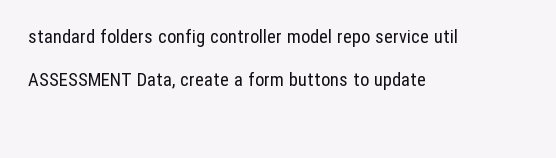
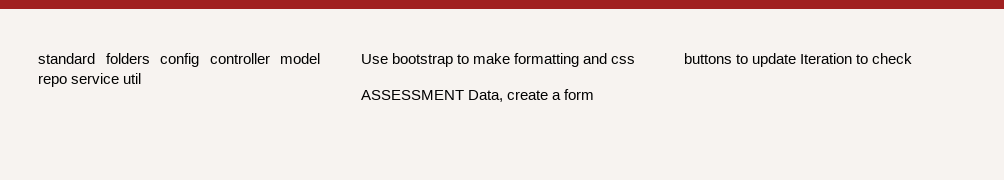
+ Use bootstrap to make formatting and css
- ASSESSMENT Data, create a form buttons to update
+ ASSESSMENT Data, create a form buttons to update Iteration to check

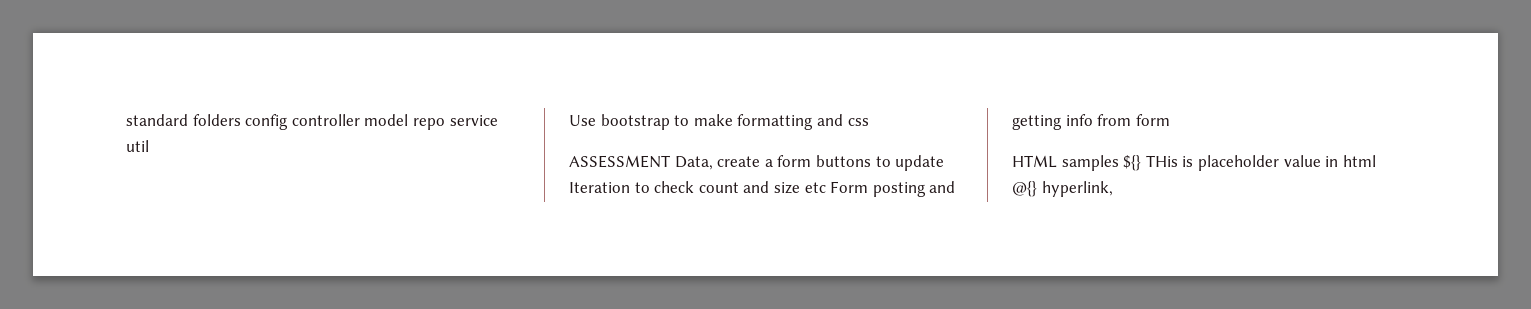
- ASSESSMENT Data, create a form buttons to update Iteration to check
+ ASSESSMENT Data, create a form buttons to update Iteration to check count and size etc Form posting and getting info from form
+ HTML samples ${} THis is placeholder value in html @{} hyperlink,

